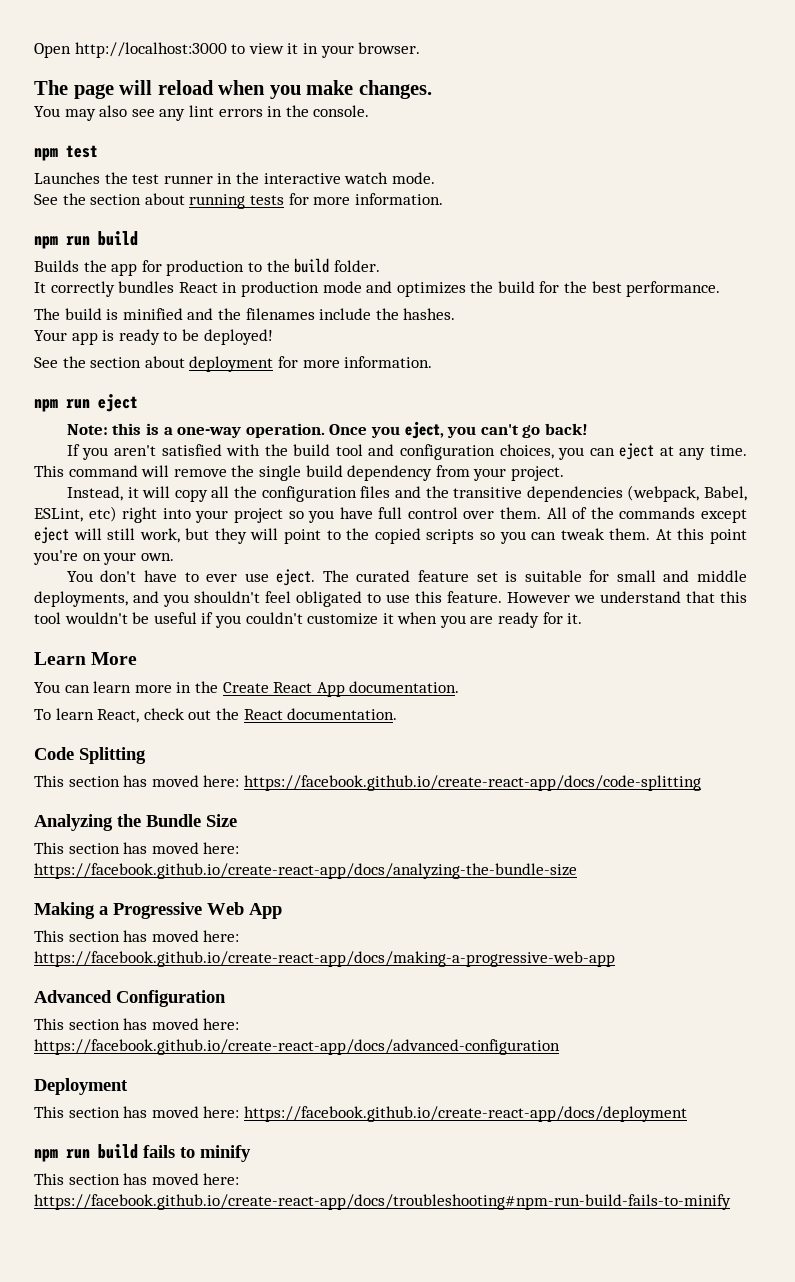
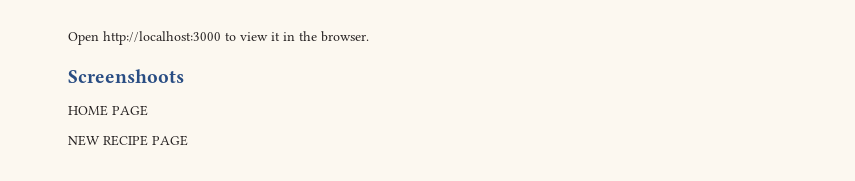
- Open http://localhost:3000 to view it in your browser.
+ Open http://localhost:3000 to view it in the browser.
- The page will reload when you make changes.
- You may also see any lint errors in the console.
- npm test
- Launches the test runner in the interactive watch mode.
- See the section about running tests for more information.
- npm run build
- Builds the app for production to the build folder.
- It correctly bundles React in production mode and optimizes the build for the best performance.
- The build is minified and the filenames include the hashes.
- Your app is ready to be deployed!
- See the section about deployment for more information.
- npm run eject
- Note: this is a one-way operation. Once you eject, you can't go back!
- If you aren't satisfied with the build tool and configuration choices, you can eject at any time. This command will remove the single build dependency from your project.
- Instead, it will copy all the configuration files and the transitive dependencies (webpack, Babel, ESLint, etc) right into your project so you have full control over them. All of the commands except eject will still work, but they will point to the copied scripts so you can tweak them. At this point you're on your own.
- You don't have to ever use eject. The curated feature set is suitable for small and middle deployments, and you shouldn't feel obligated to use this feature. However we understand that this tool wouldn't be useful if you couldn't customize it when you are ready for it.
- Learn More
- You can learn more in the Create React App documentation.
- To learn React, check out the React documentation.
- Code Splitting
- This section has moved here: https://facebook.github.io/create-react-app/docs/code-splitting
- Analyzing the Bundle Size
- This section has moved here: https://facebook.github.io/create-react-app/docs/analyzing-the-bundle-size
- Making a Progressive Web App
- This section has moved here: https://facebook.github.io/create-react-app/docs/making-a-progressive-web-app
- Advanced Configuration
- This section has moved here: https://facebook.github.io/create-react-app/docs/advanced-configuration
- Deployment
- This section has moved here: https://facebook.github.io/create-react-app/docs/deployment
- npm run build fails to minify
- This section has moved here: https://facebook.github.io/create-react-app/docs/troubleshooting#npm-run-build-fails-to-minify
+ Screenshoots
+ HOME PAGE
+ NEW RECIPE PAGE

